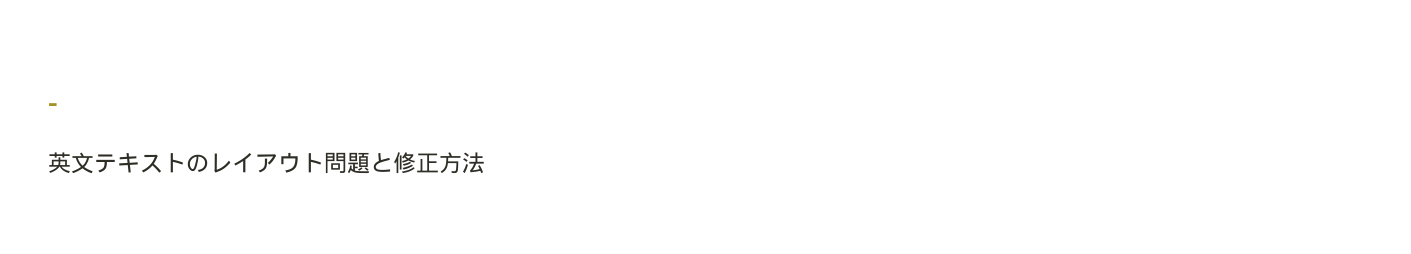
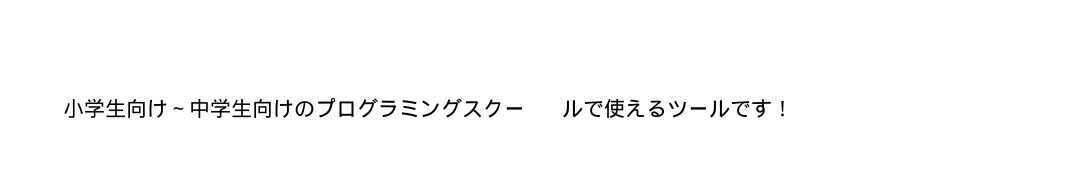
- -
- 英文テキストのレイアウト問題と修正方法
+ 小学生向け～中学生向けのプログラミングスクールで使えるツールです！

